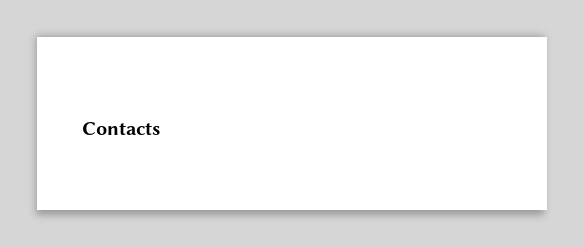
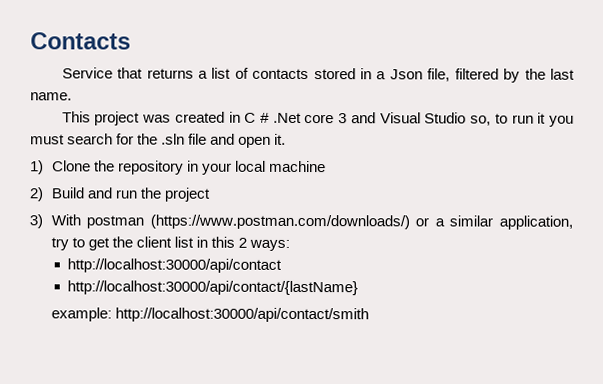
+ Service that returns a list of contacts stored in a Json file, filtered by the last name.
+ This project was created in C # .Net core 3 and Visual Studio so, to run it you must search for the .sln file and open it.
+ 1) Clone the repository in your local machine
+ 2) Build and run the project
+ 3) With postman (https://www.postman.com/downloads/) or a similar application, try to get the client list in this 2 ways:
+ http://localhost:30000/api/contact
+ http://localhost:30000/api/contact/{lastName}
+ example: http://localhost:30000/api/contact/smith

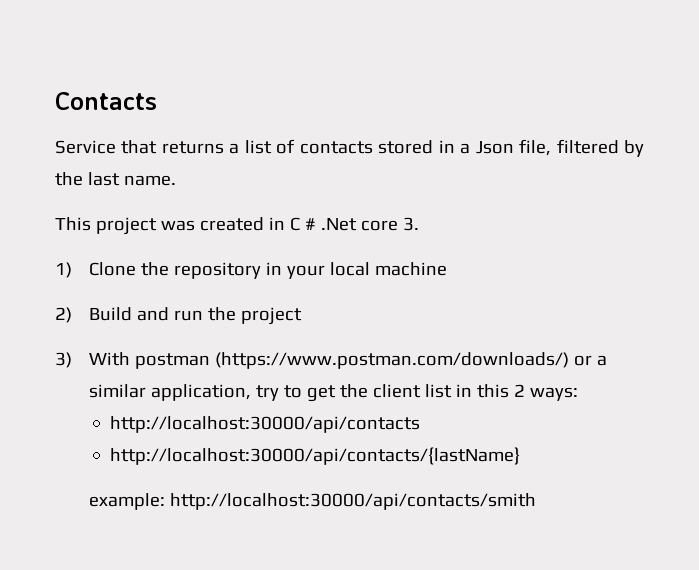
- This project was created in C # .Net core 3 and Visual Studio so, to run it you must search for the .sln file and open it.
+ This project was created in C # .Net core 3.
- http://localhost:30000/api/contact
- http://localhost:30000/api/contact/{lastName}
+ http://localhost:30000/api/contacts
+ http://localhost:30000/api/contacts/{lastName}
- example: http://localhost:30000/api/contact/smith
+ example: http://localhost:30000/api/contacts/smith

